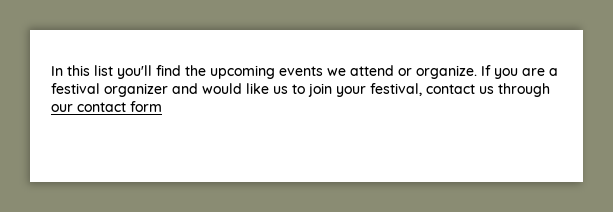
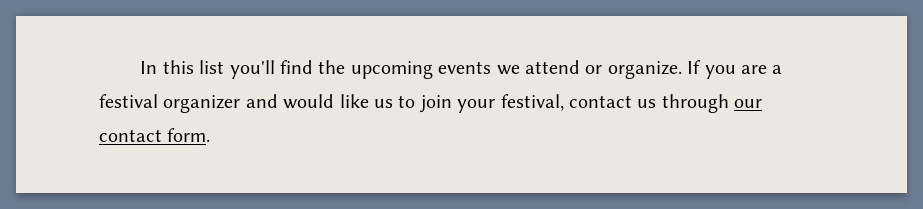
- If you are a festival organizer and would like us to join your festival, contact us through our contact form
+ If you are a festival organizer and would like us to join your festival, contact us through our contact form.

